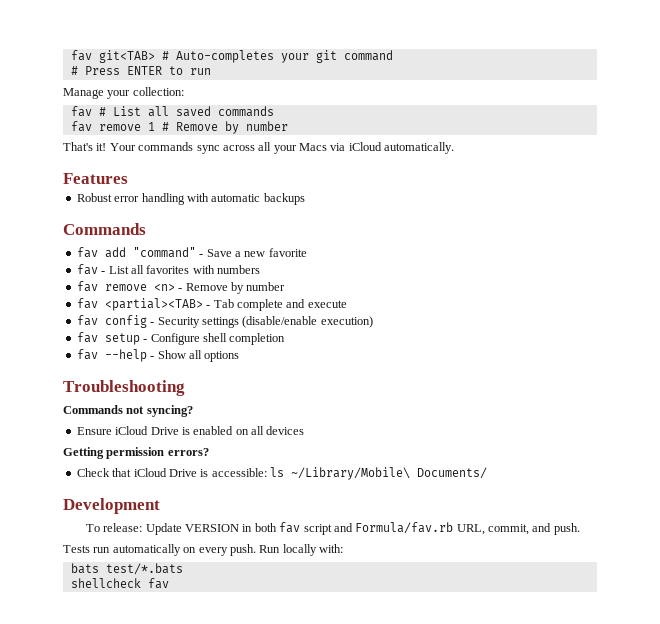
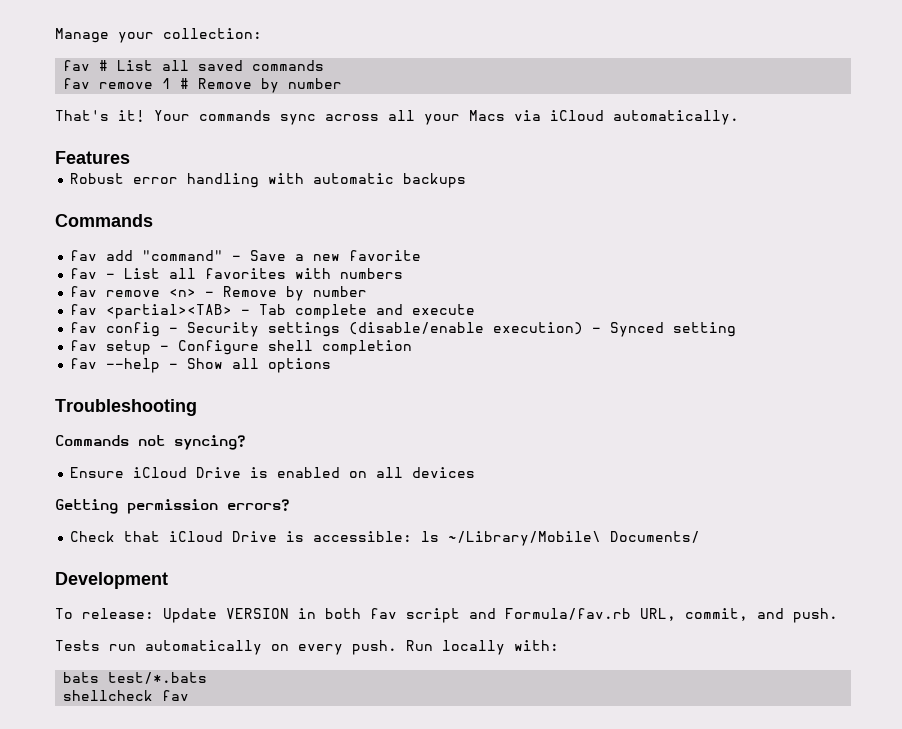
- fav git<TAB> # Auto-completes your git command
- # Press ENTER to run
- fav config - Security settings (disable/enable execution)
+ fav config - Security settings (disable/enable execution) - Synced setting

